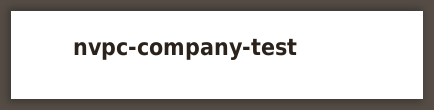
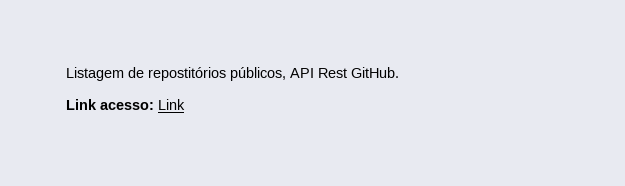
- nvpc-company-test
+ Listagem de repostitórios públicos, API Rest GitHub.
+ Link acesso: Link

